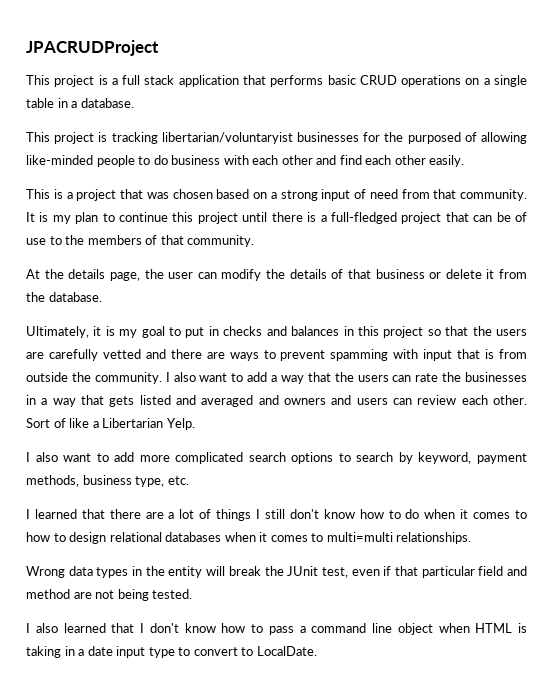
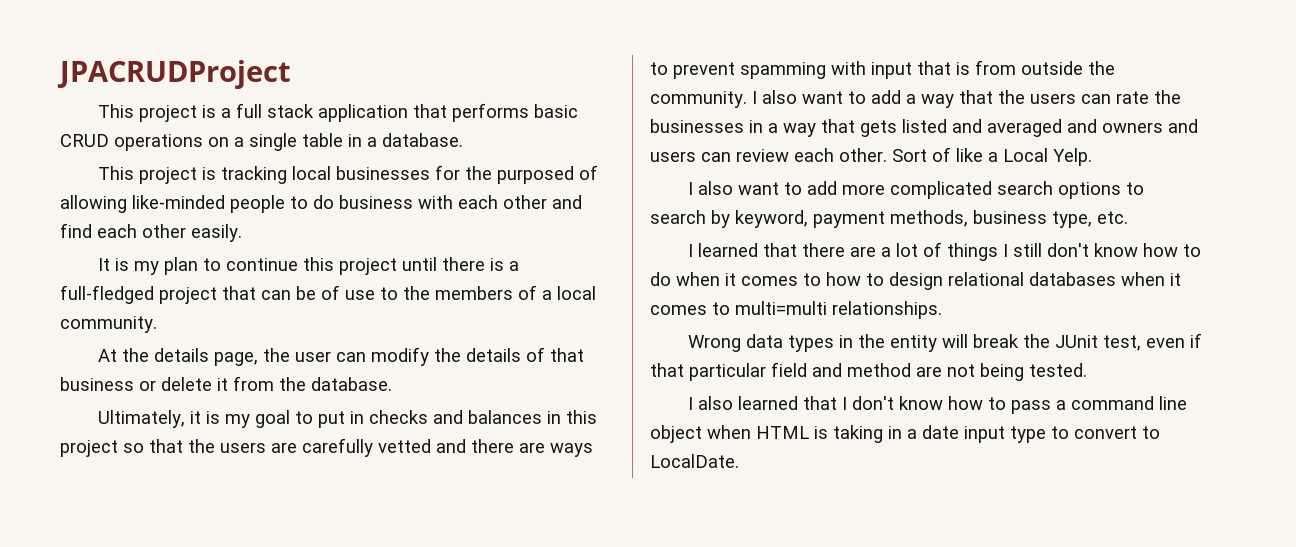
- This project is tracking libertarian/voluntaryist businesses for the purposed of allowing like-minded people to do business with each other and find each other easily.
+ This project is tracking local businesses for the purposed of allowing like-minded people to do business with each other and find each other easily.
- This is a project that was chosen based on a strong input of need from that community. It is my plan to continue this project until there is a full-fledged project that can be of use to the members of that community.
+ It is my plan to continue this project until there is a full-fledged project that can be of use to the members of a local community.
- Sort of like a Libertarian Yelp.
+ Sort of like a Local Yelp.

